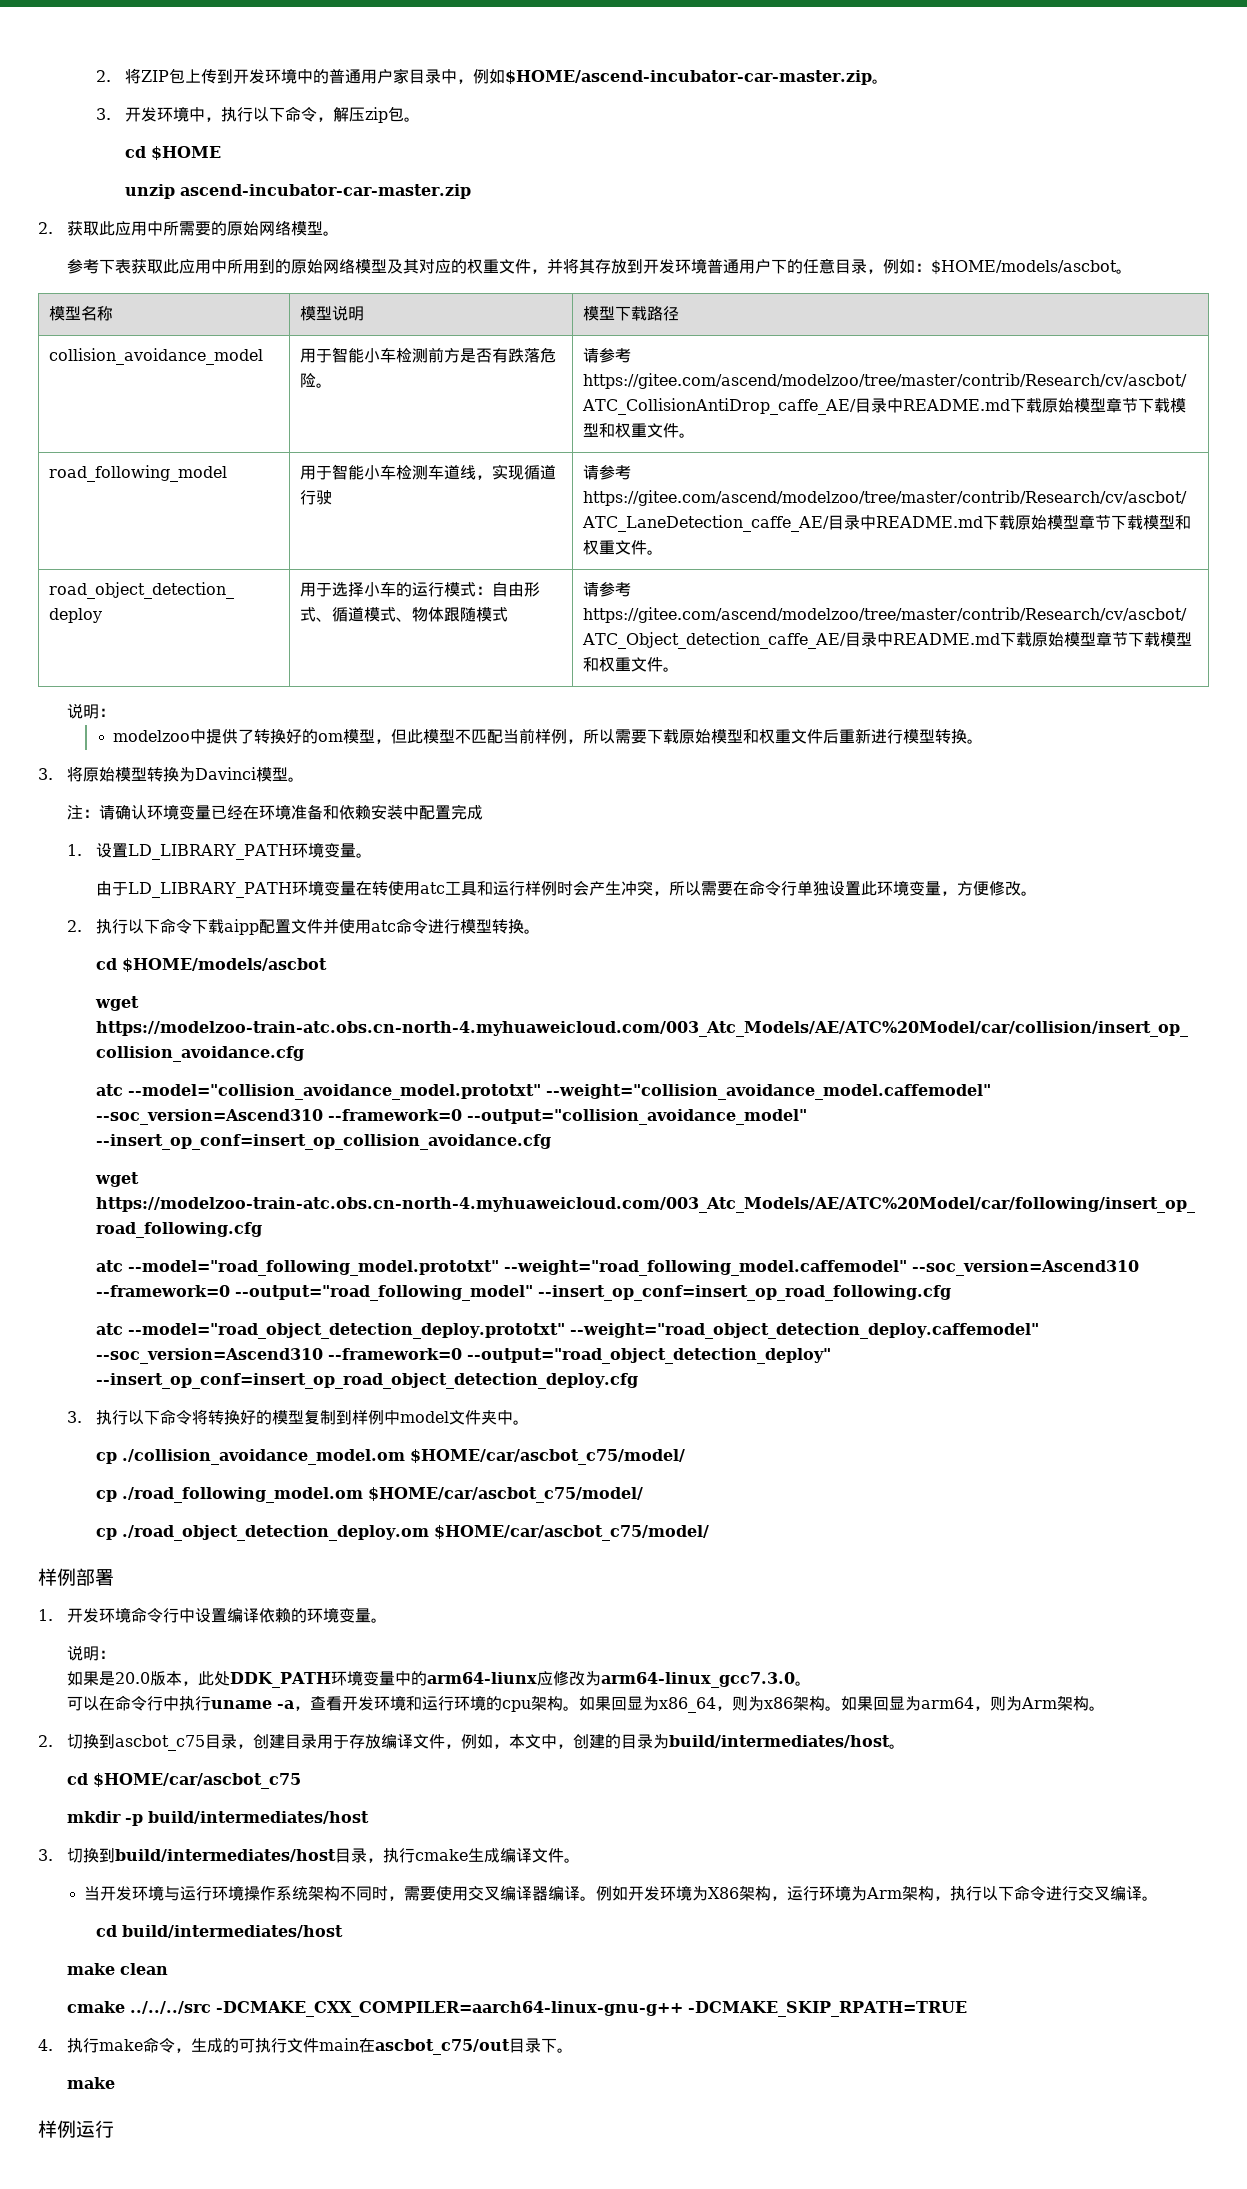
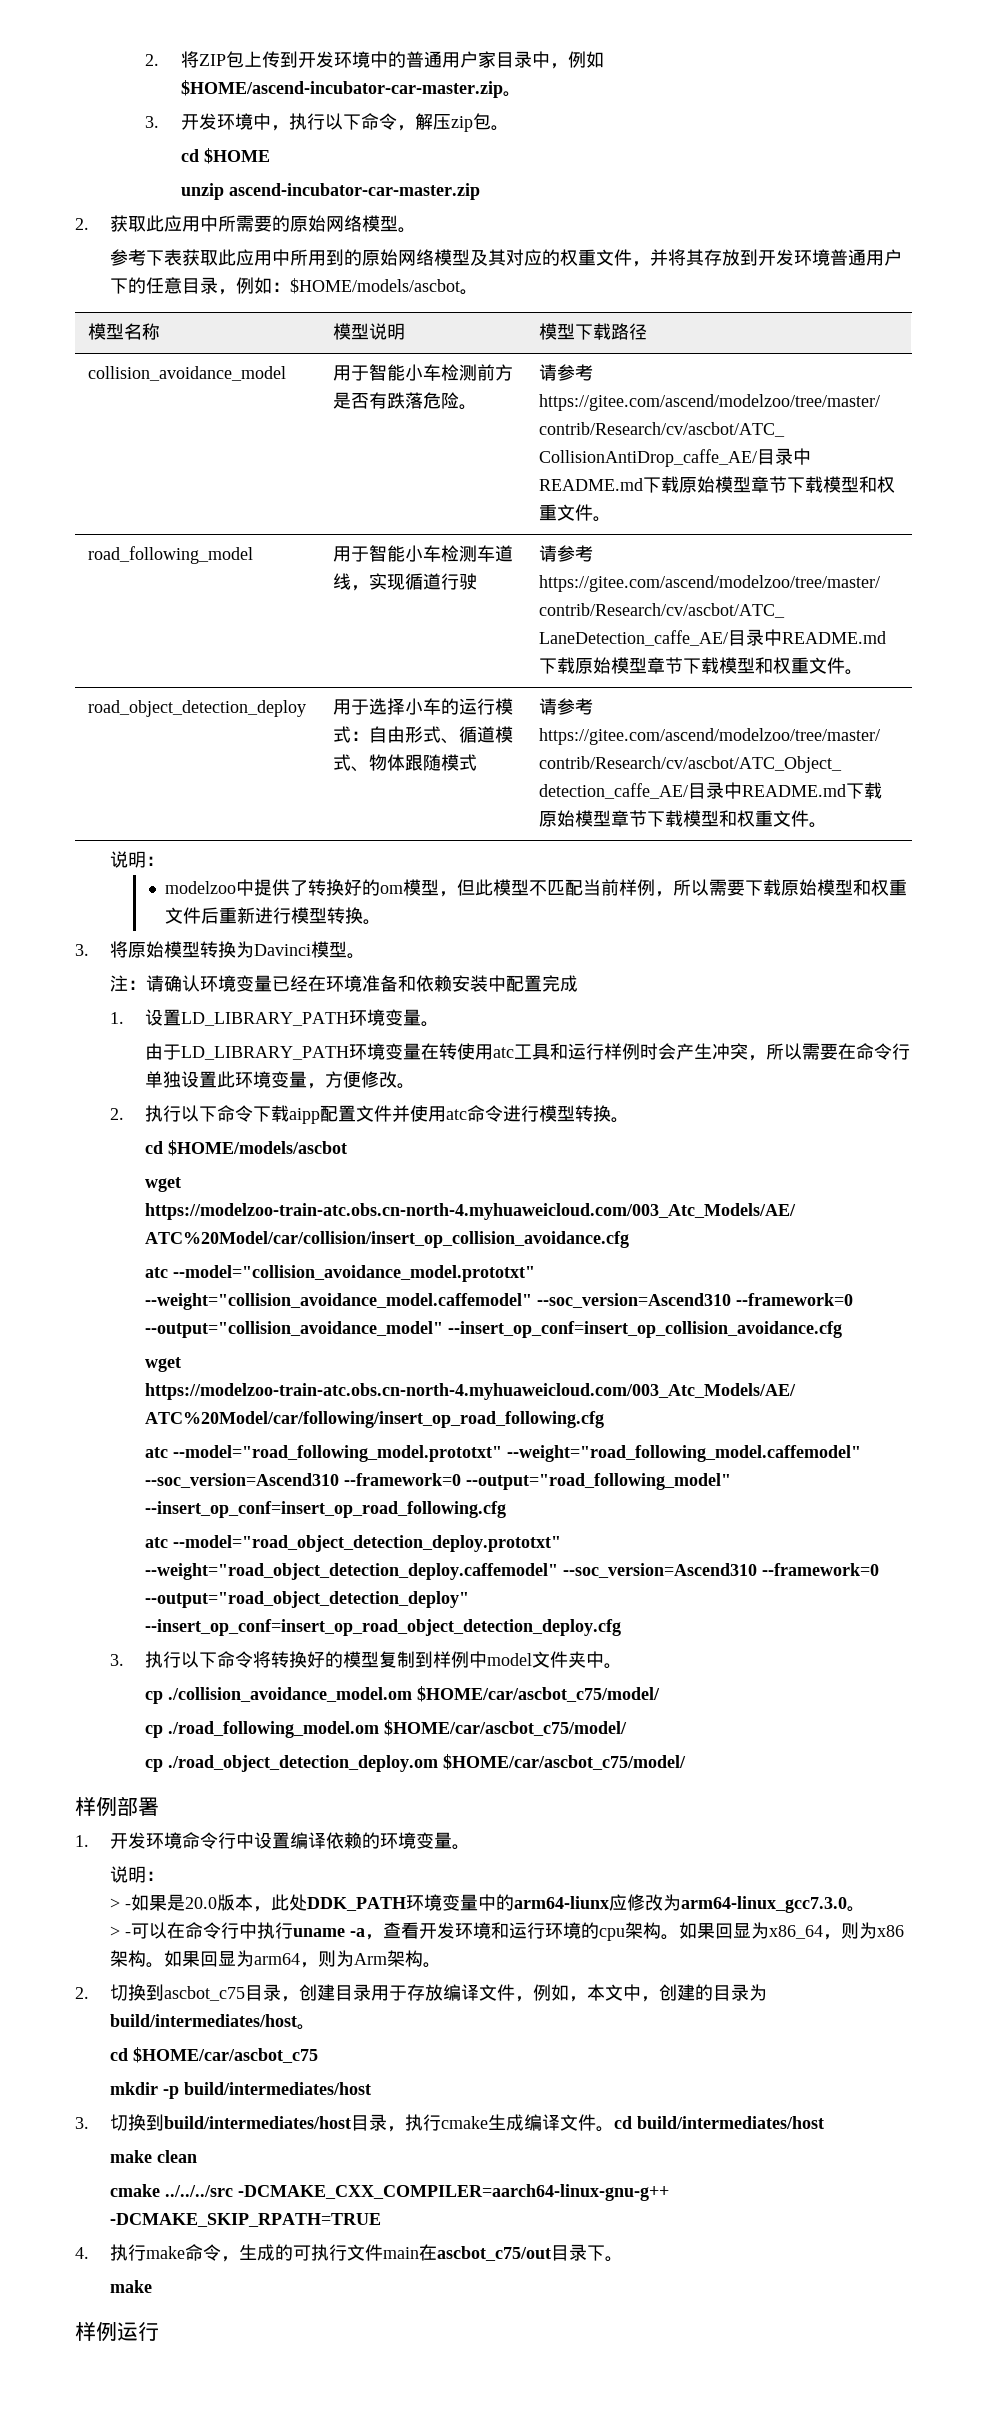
- 如果是20.0版本，此处DDK_PATH环境变量中的arm64-liunx应修改为arm64-linux_gcc7.3.0。
+ > -如果是20.0版本，此处DDK_PATH环境变量中的arm64-liunx应修改为arm64-linux_gcc7.3.0。
- 可以在命令行中执行uname -a，查看开发环境和运行环境的cpu架构。
+ > -可以在命令行中执行uname -a，查看开发环境和运行环境的cpu架构。
- 3.切换到build/intermediates/host目录，执行cmake生成编译文件。
- 当开发环境与运行环境操作系统架构不同时，需要使用交叉编译器编译。例如开发环境为X86架构，运行环境为Arm架构，执行以下命令进行交叉编译。
- cd build/intermediates/host
+ 3.切换到build/intermediates/host目录，执行cmake生成编译文件。cd build/intermediates/host

